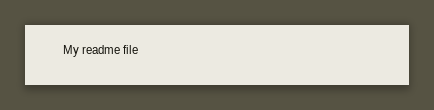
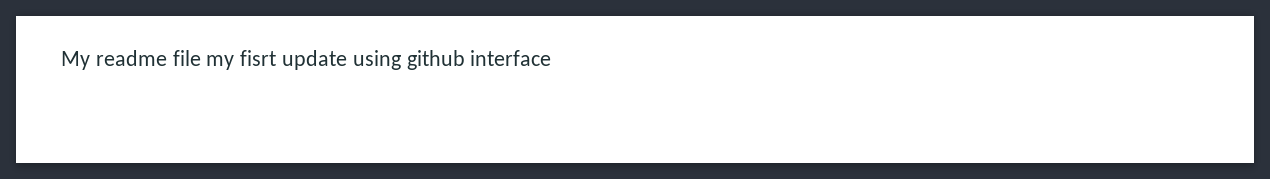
- My readme file
+ My readme file my fisrt update using github interface

